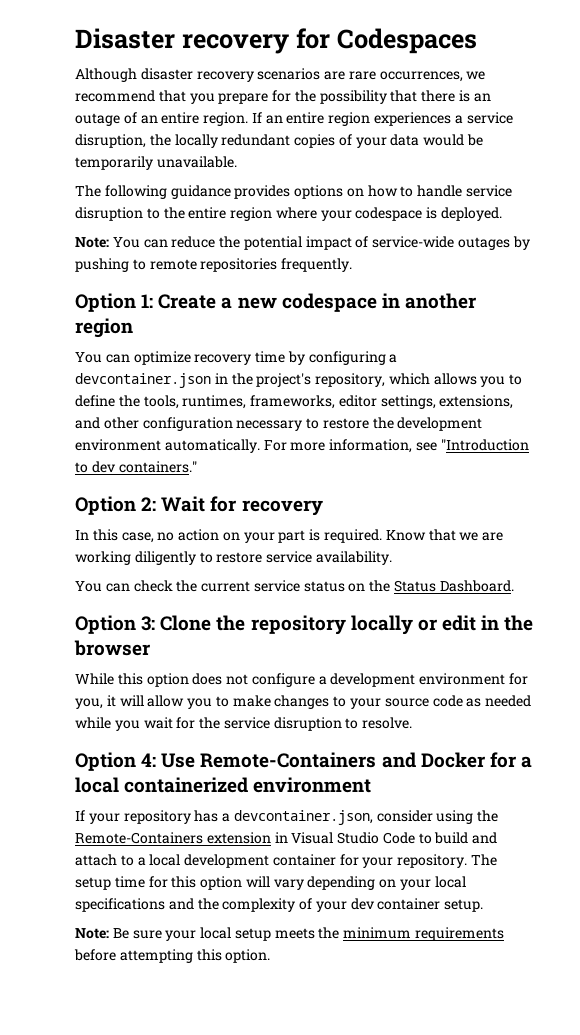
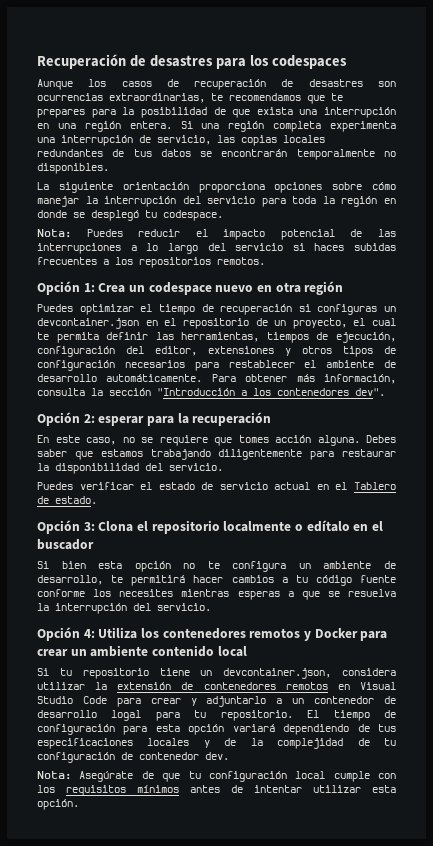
- Disaster recovery for Codespaces
- Although disaster recovery scenarios are rare occurrences, we recommend that you prepare for the possibility that there is an outage of an entire region. If an entire region experiences a service disruption, the locally redundant copies of your data would be temporarily unavailable.
- The following guidance provides options on how to handle service disruption to the entire region where your codespace is deployed.
- Note: You can reduce the potential impact of service-wide outages by pushing to remote repositories frequently.
- Option 1: Create a new codespace in another region
- You can optimize recovery time by configuring a devcontainer.json in the project's repository, which allows you to define the tools, runtimes, frameworks, editor settings, extensions, and other configuration necessary to restore the development environment automatically. For more information, see "Introduction to dev containers."
- Option 2: Wait for recovery
- In this case, no action on your part is required. Know that we are working diligently to restore service availability.
- You can check the current service status on the Status Dashboard.
- Option 3: Clone the repository locally or edit in the browser
- While this option does not configure a development environment for you, it will allow you to make changes to your source code as needed while you wait for the service disruption to resolve.
- Option 4: Use Remote-Containers and Docker for a local containerized environment
- If your repository has a devcontainer.json, consider using the Remote-Containers extension in Visual Studio Code to build and attach to a local development container for your repository. The setup time for this option will vary depending on your local specifications and the complexity of your dev container setup.
- Note: Be sure your local setup meets the minimum requirements before attempting this option.
+ Recuperación de desastres para los codespaces
+ Aunque los casos de recuperación de desastres son ocurrencias extraordinarias, te recomendamos que te prepares para la posibilidad de que exista una interrupción en una región entera. Si una región completa experimenta una interrupción de servicio, las copias locales redundantes de tus datos se encontrarán temporalmente no disponibles.
+ La siguiente orientación proporciona opciones sobre cómo manejar la interrupción del servicio para toda la región en donde se desplegó tu codespace.
+ Nota: Puedes reducir el impacto potencial de las interrupciones a lo largo del servicio si haces subidas frecuentes a los repositorios remotos.
+ Opción 1: Crea un codespace nuevo en otra región
+ Puedes optimizar el tiempo de recuperación si configuras un devcontainer.json en el repositorio de un proyecto, el cual te permita definir las herramientas, tiempos de ejecución, configuración del editor, extensiones y otros tipos de configuración necesarios para restablecer el ambiente de desarrollo automáticamente. Para obtener más información, consulta la sección "Introducción a los contenedores dev".
+ Opción 2: esperar para la recuperación
+ En este caso, no se requiere que tomes acción alguna. Debes saber que estamos trabajando diligentemente para restaurar la disponibilidad del servicio.
+ Puedes verificar el estado de servicio actual en el Tablero de estado.
+ Opción 3: Clona el repositorio localmente o edítalo en el buscador
+ Si bien esta opción no te configura un ambiente de desarrollo, te permitirá hacer cambios a tu código fuente conforme los necesites mientras esperas a que se resuelva la interrupción del servicio.
+ Opción 4: Utiliza los contenedores remotos y Docker para crear un ambiente contenido local
+ Si tu repositorio tiene un devcontainer.json, considera utilizar la extensión de contenedores remotos en Visual Studio Code para crear y adjuntarlo a un contenedor de desarrollo logal para tu repositorio. El tiempo de configuración para esta opción variará dependiendo de tus especificaciones locales y de la complejidad de tu configuración de contenedor dev.
+ Nota: Asegúrate de que tu configuración local cumple con los requisitos mínimos antes de intentar utilizar esta opción.

